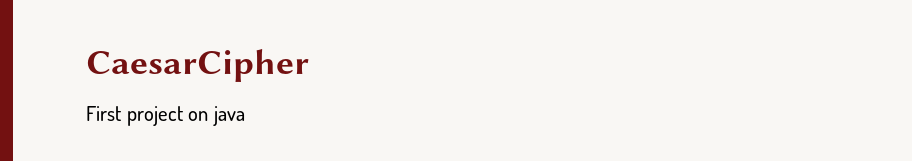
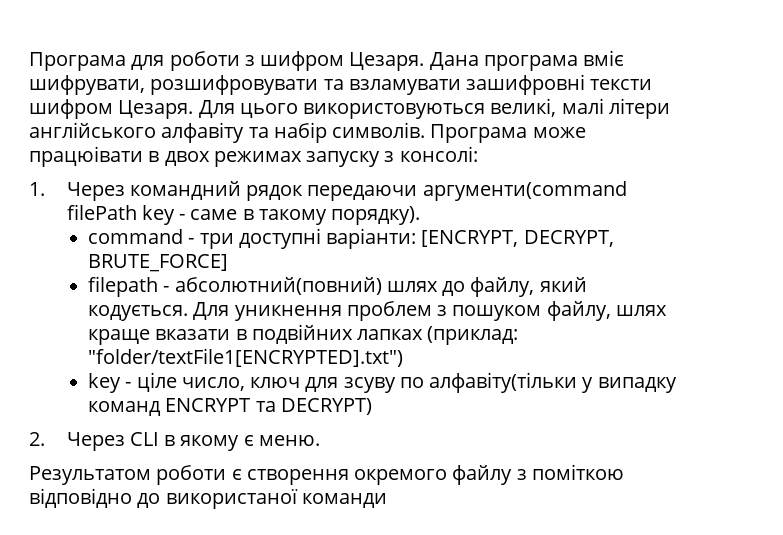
- CaesarCipher
- First project on java
+ Програма для роботи з шифром Цезаря. Дана програма вміє шифрувати, розшифровувати та взламувати зашифровні тексти шифром Цезаря. Для цього використовуються великі, малі літери англійського алфавіту та набір символів. Програма може працюівати в двох режимах запуску з консолі:
+ 1. Через командний рядок передаючи аргументи(command filePath key - саме в такому порядку).
+ command - три доступні варіанти: [ENCRYPT, DECRYPT, BRUTE_FORCE]
+ filepath - абсолютний(повний) шлях до файлу, який кодується. Для уникнення проблем з пошуком файлу, шлях краще вказати в подвійних лапках (приклад: "folder/textFile1[ENCRYPTED].txt")
+ key - ціле число, ключ для зсуву по алфавіту(тільки у випадку команд ENCRYPT та DECRYPT)
+ 2. Через CLI в якому є меню.
+ Результатом роботи є створення окремого файлу з поміткою відповідно до використаної команди

